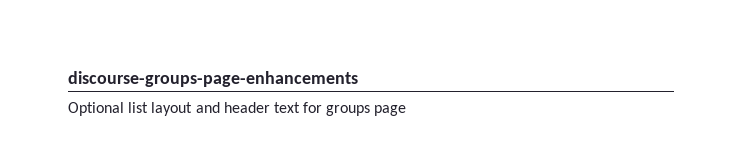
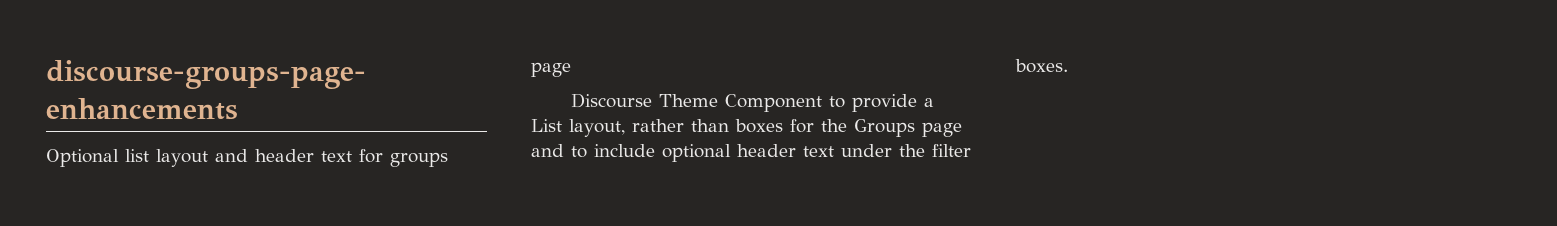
+ Discourse Theme Component to provide a List layout, rather than boxes for the Groups page and to include optional header text under the filter boxes.

